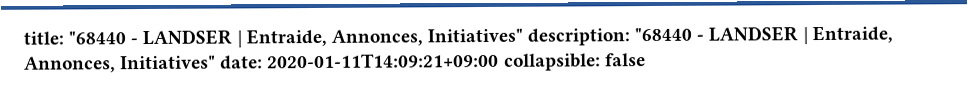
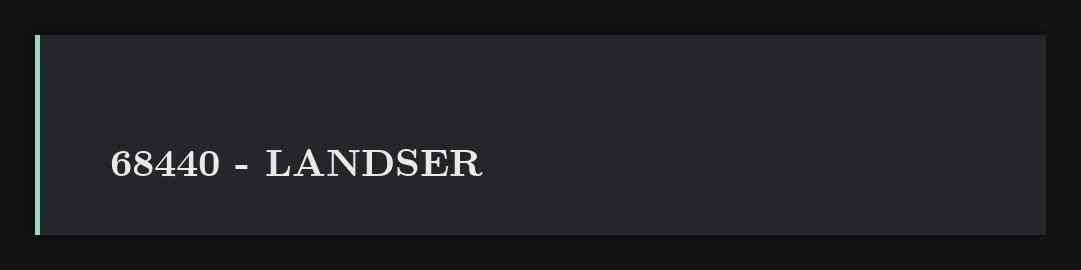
- title: "68440 - LANDSER | Entraide, Annonces, Initiatives" description: "68440 - LANDSER | Entraide, Annonces, Initiatives" date: 2020-01-11T14:09:21+09:00 collapsible: false
+ 68440 - LANDSER

